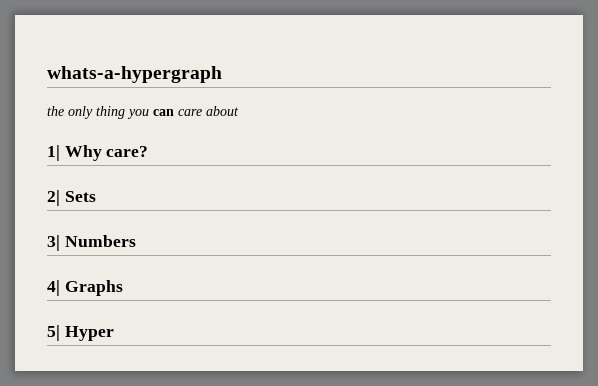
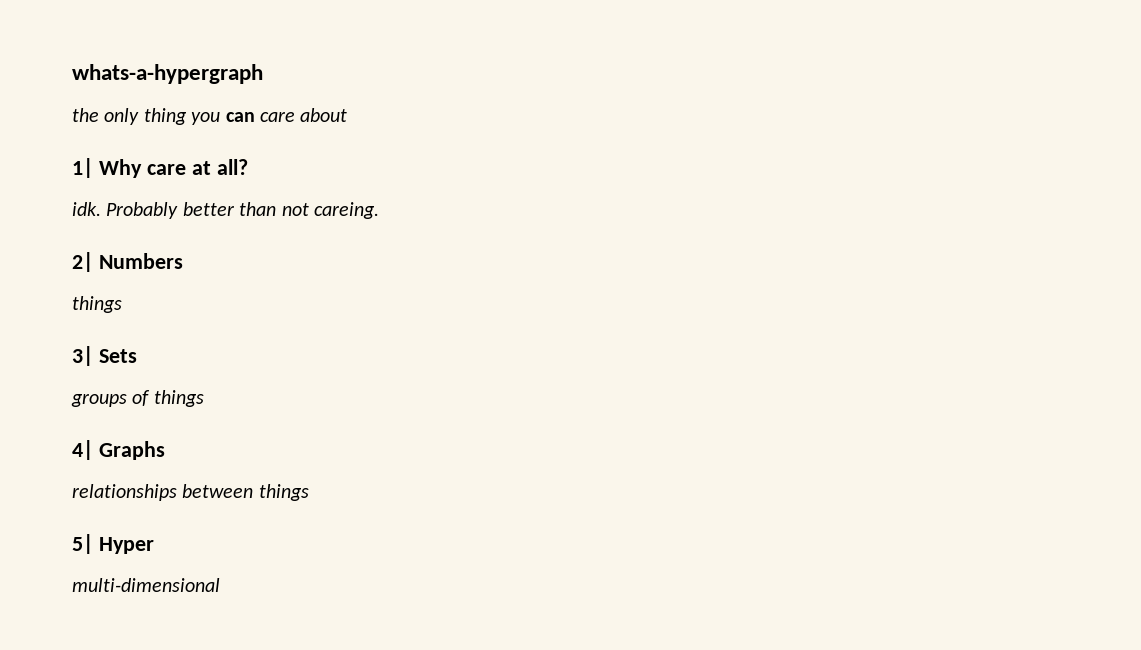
- 1| Why care?
- 2| Sets
- 3| Numbers
+ 1| Why care at all?
+ idk. Probably better than not careing.
+ 2| Numbers
+ things
+ 3| Sets
+ groups of things
+ relationships between things
+ multi-dimensional

